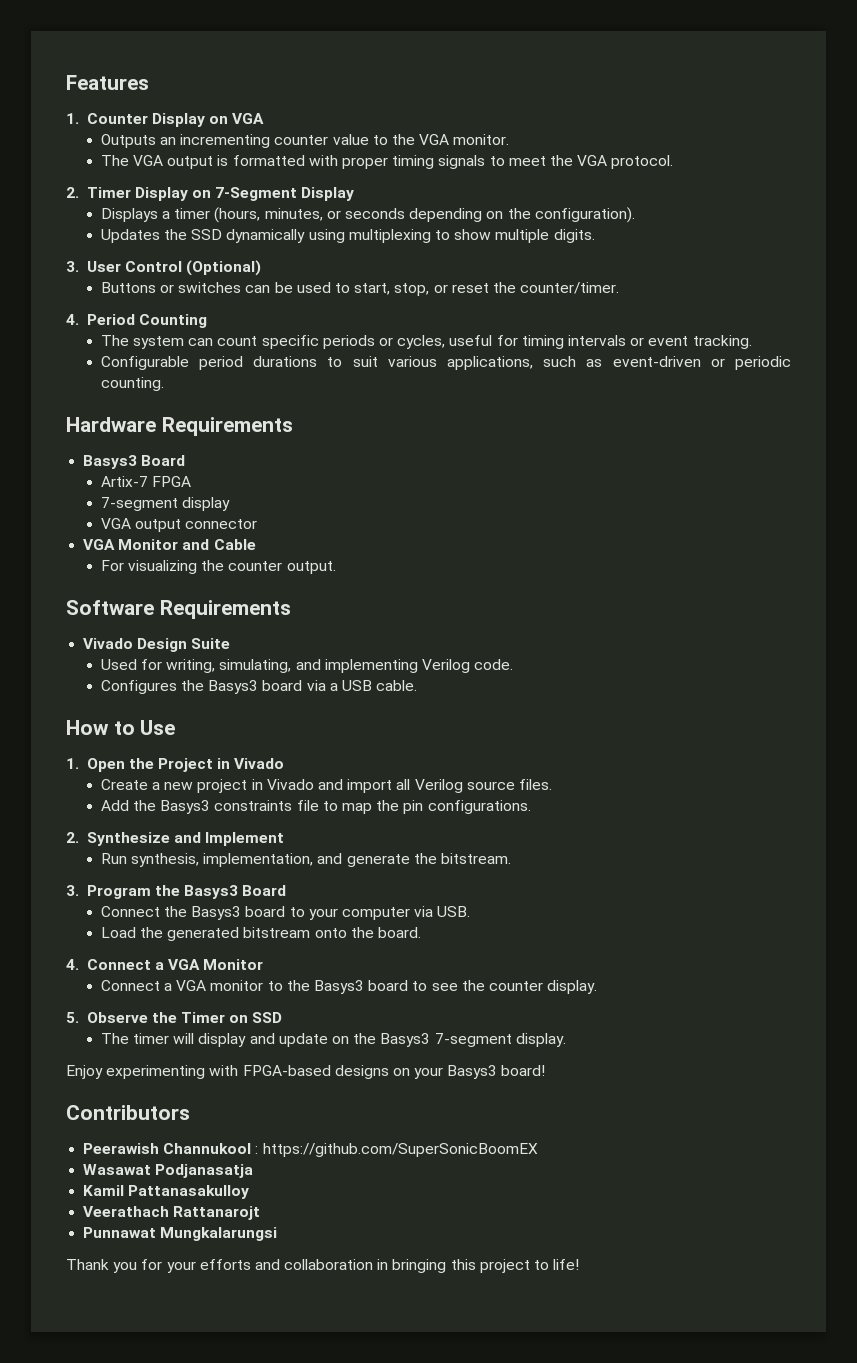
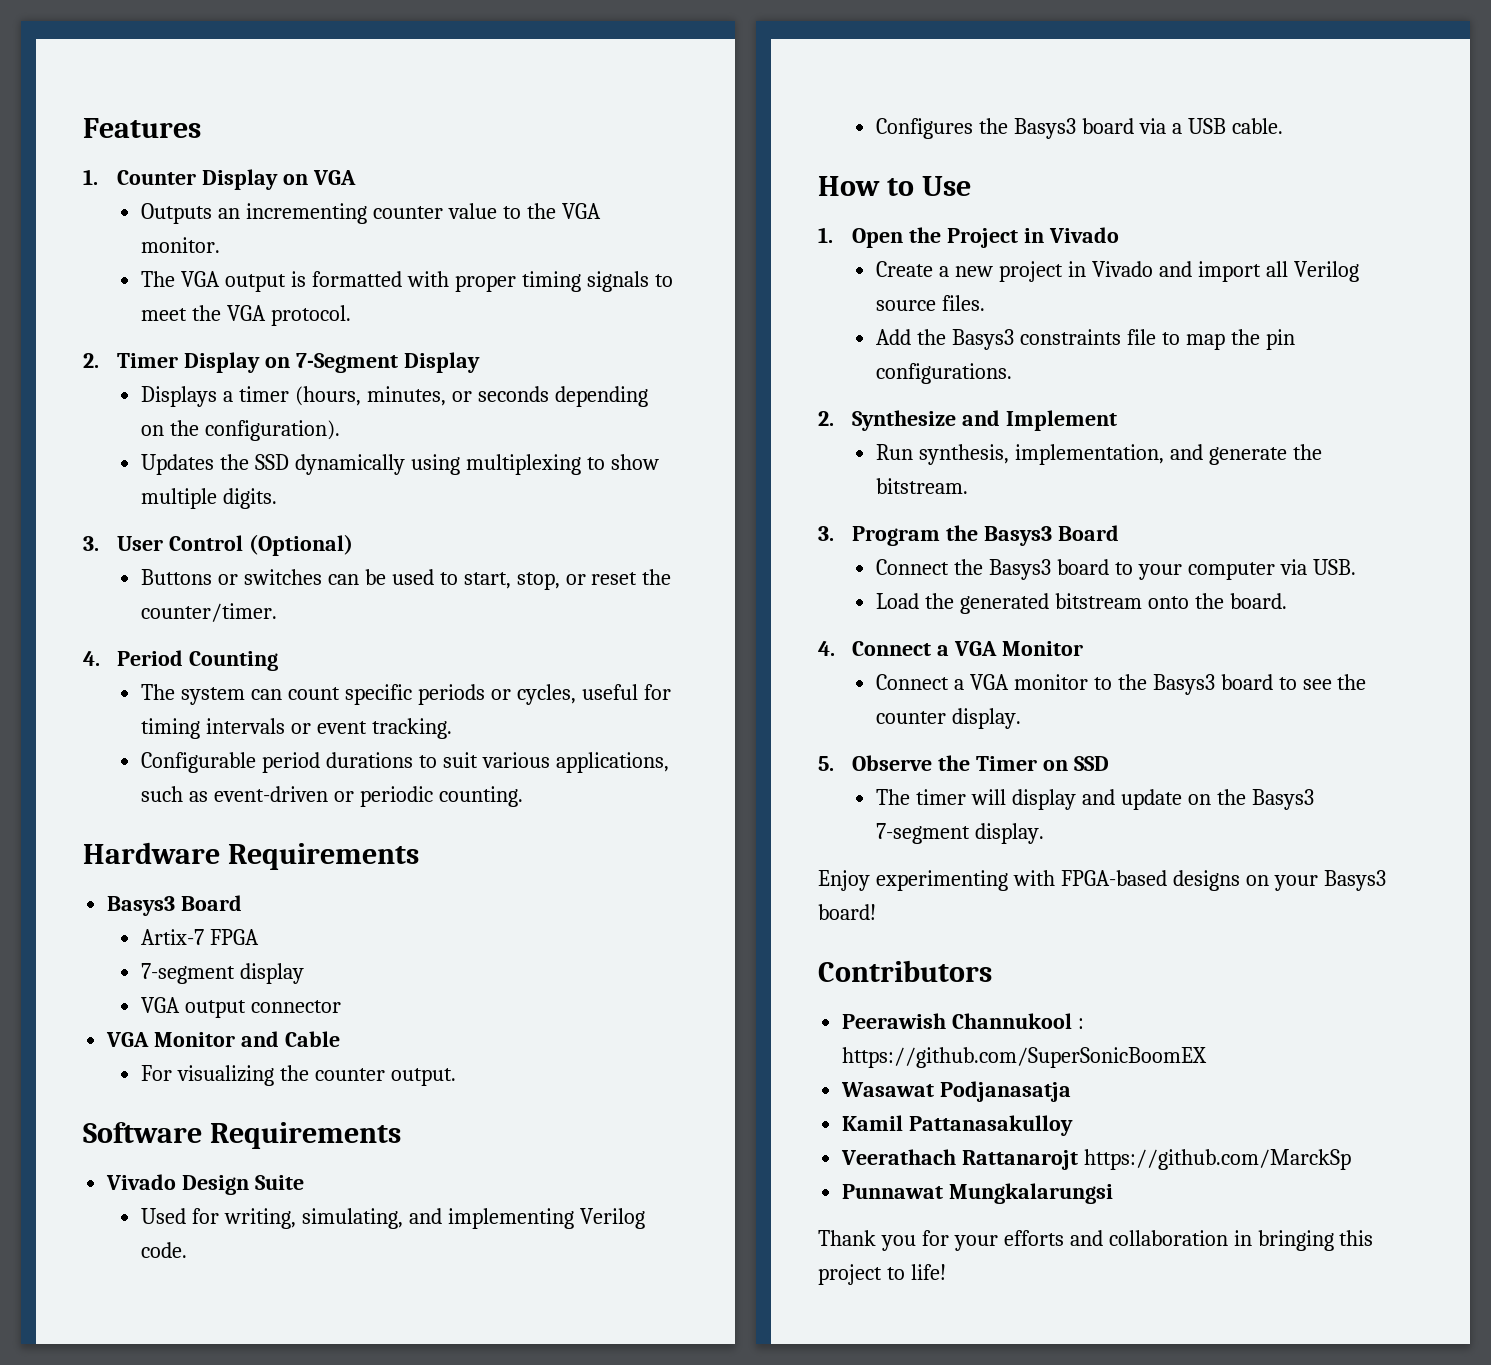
- Veerathach Rattanarojt
+ Veerathach Rattanarojt https://github.com/MarckSp

